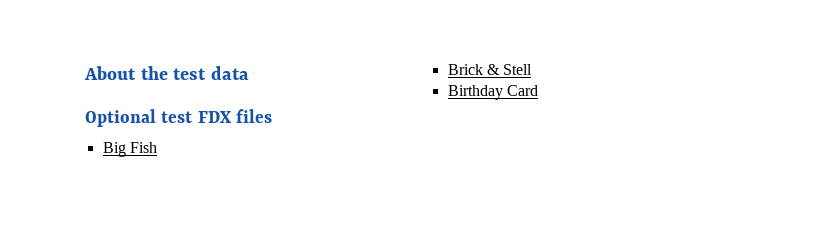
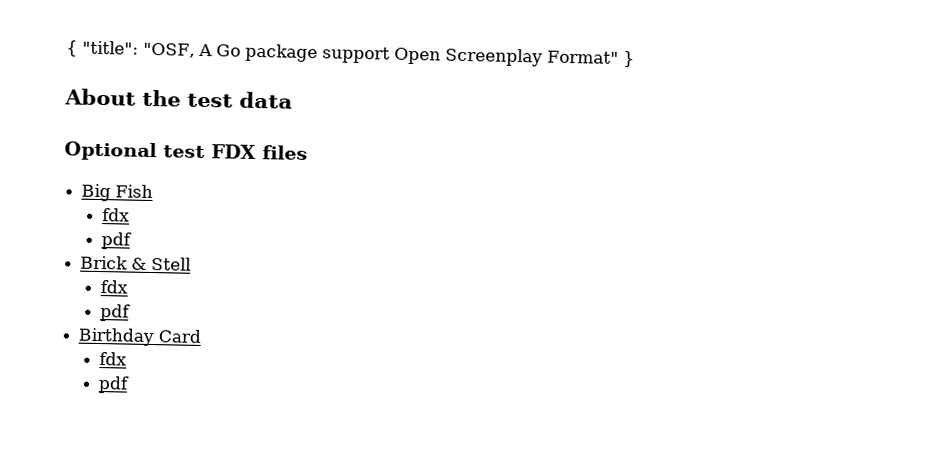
+ { "title": "OSF, A Go package support Open Screenplay Format" }
  Big Fish
+ fdx
+ pdf
  Brick & Stell
+ fdx
+ pdf
  Birthday Card
+ fdx
+ pdf

